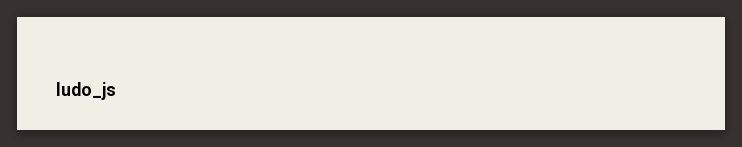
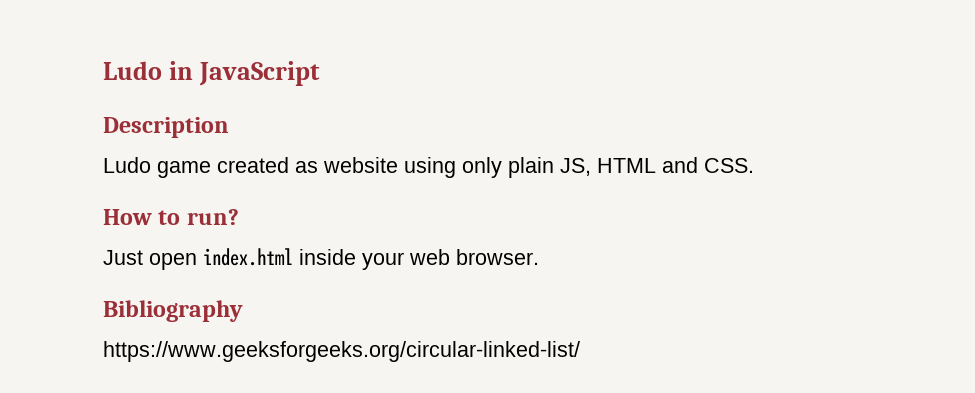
- ludo_js
+ Ludo in JavaScript
+ Description
+ Ludo game created as website using only plain JS, HTML and CSS.
+ How to run?
+ Just open index.html inside your web browser.
+ Bibliography
+ https://www.geeksforgeeks.org/circular-linked-list/

